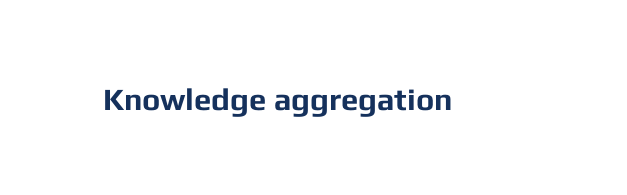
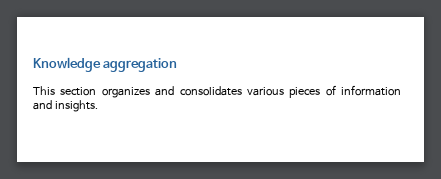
+ This section organizes and consolidates various pieces of information and insights.

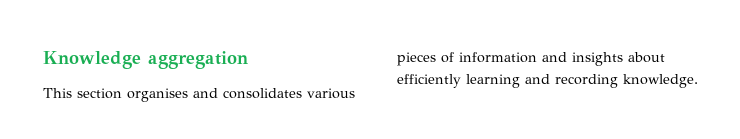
- This section organizes and consolidates various pieces of information and insights.
+ This section organises and consolidates various pieces of information and insights about efficiently learning and recording knowledge.

